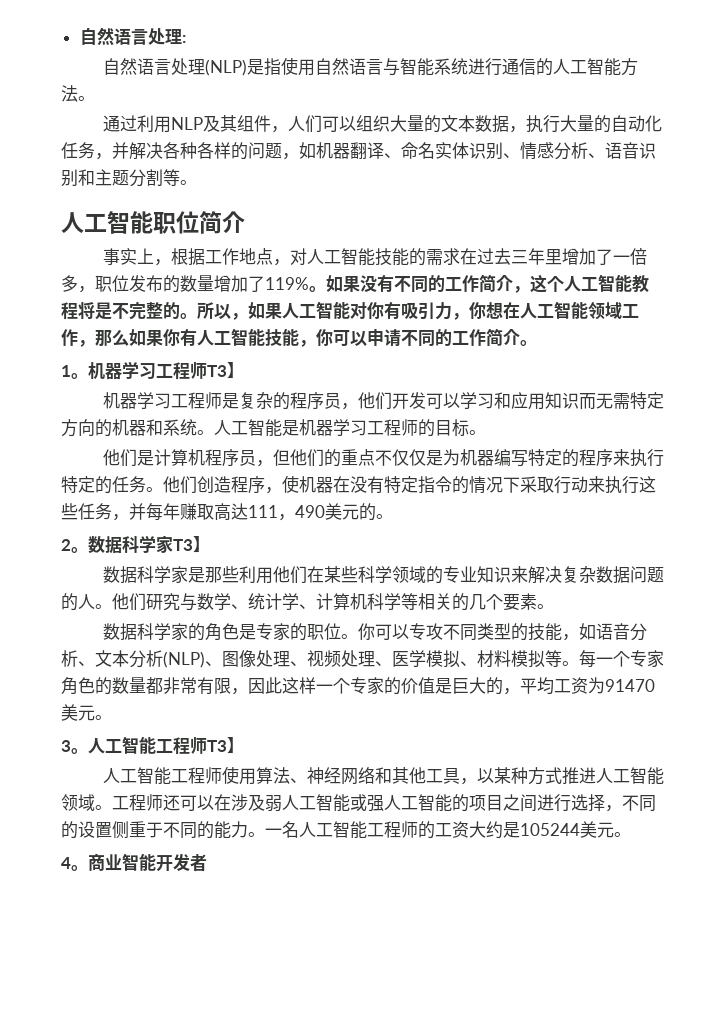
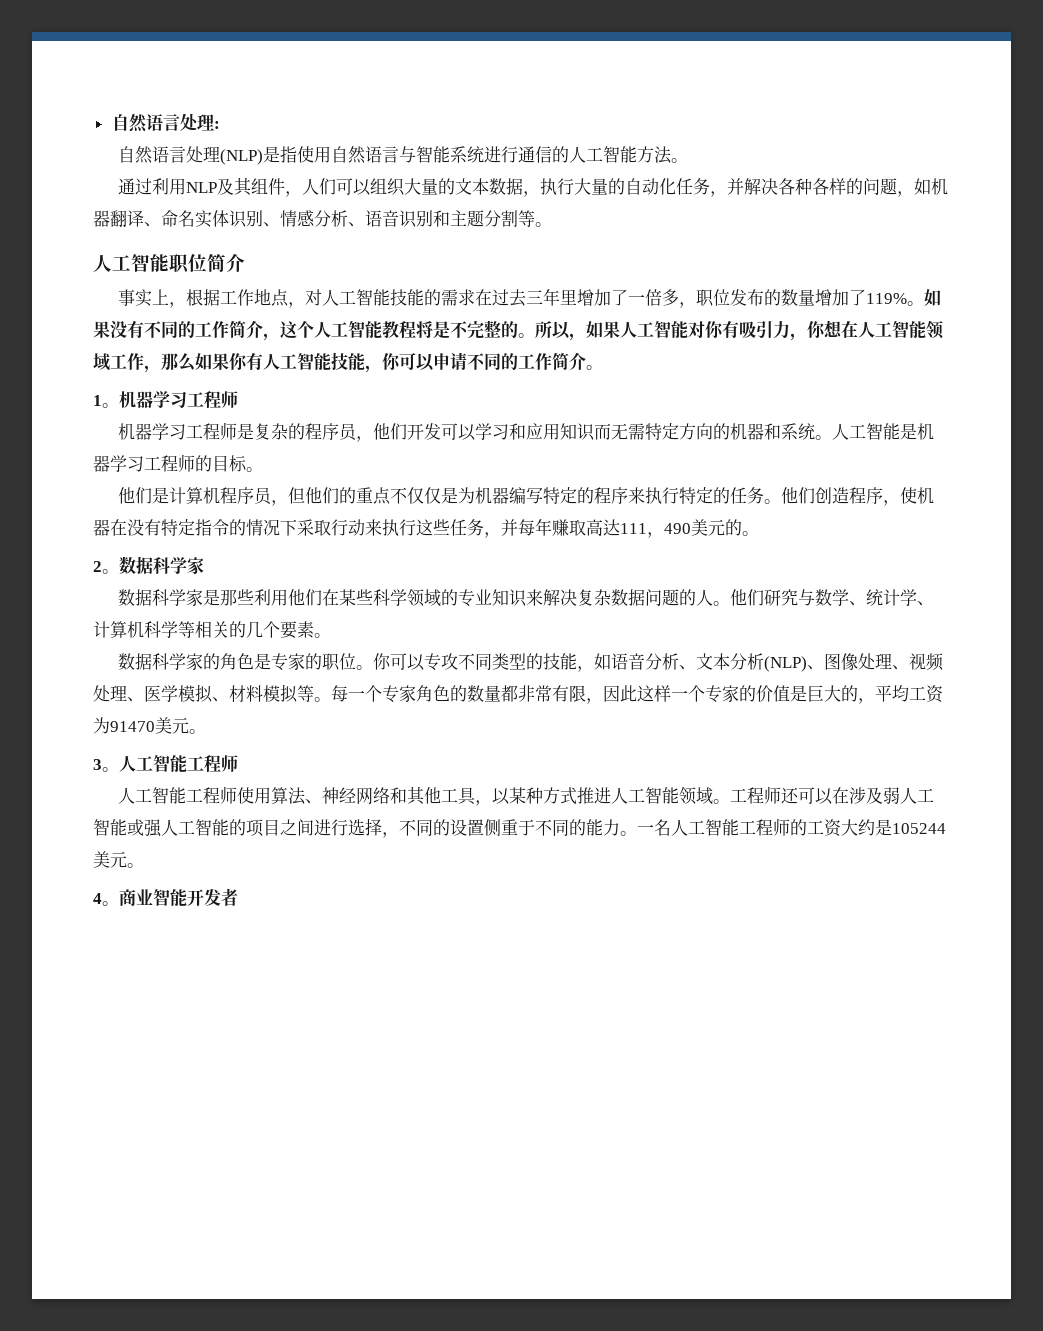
- 1。机器学习工程师T3】
+ 1。机器学习工程师
- 2。数据科学家T3】
+ 2。数据科学家
- 3。人工智能工程师T3】
+ 3。人工智能工程师

